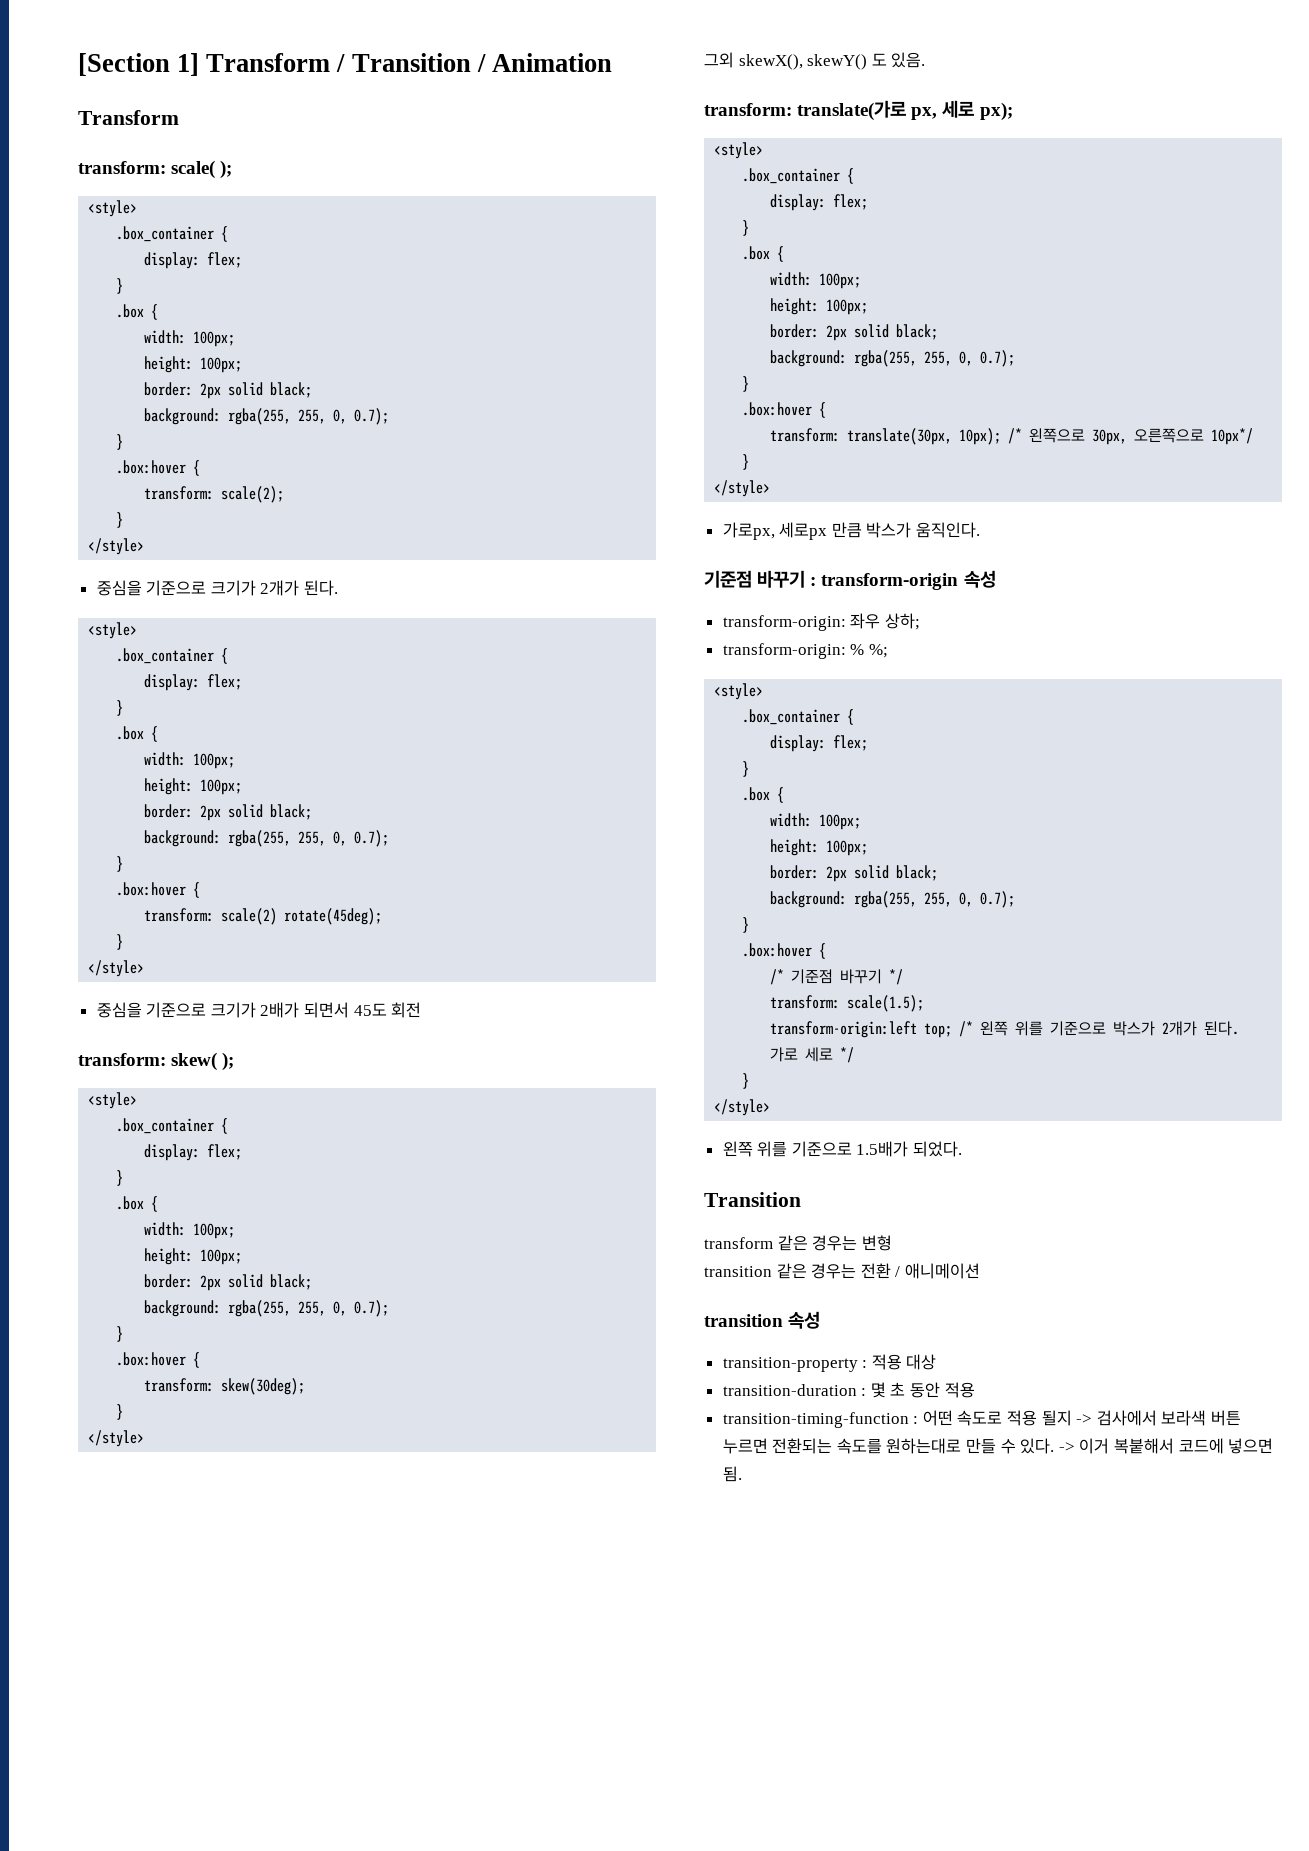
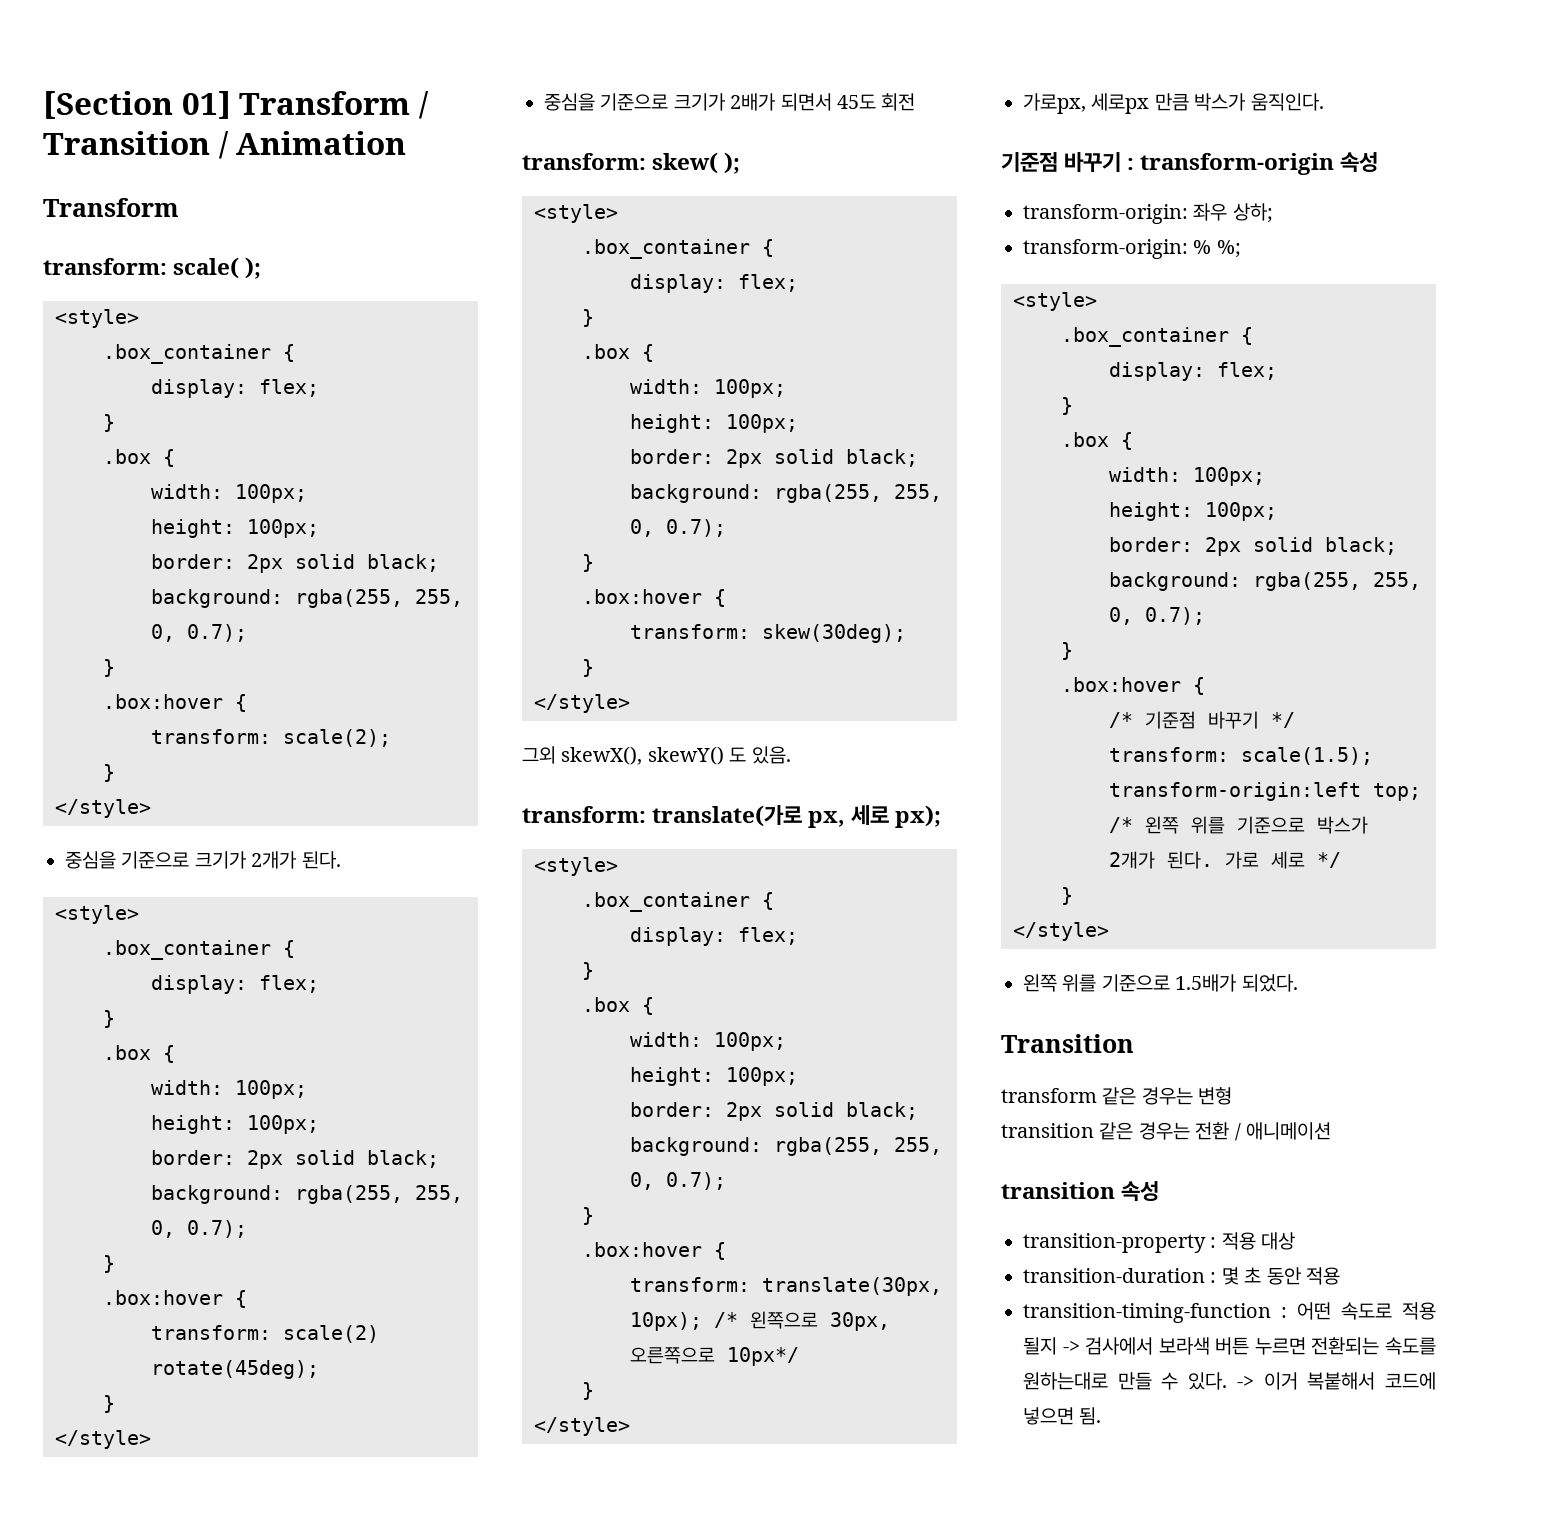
- [Section 1] Transform / Transition / Animation
+ [Section 01] Transform / Transition / Animation

